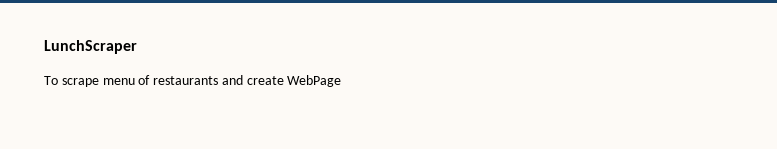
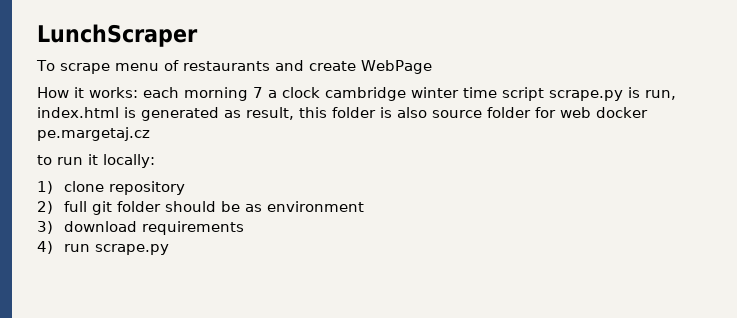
+ How it works: each morning 7 a clock cambridge winter time script scrape.py is run, index.html is generated as result, this folder is also source folder for web docker pe.margetaj.cz
+ to run it locally:
+ 1) clone repository
+ 2) full git folder should be as environment
+ 3) download requirements
+ 4) run scrape.py

